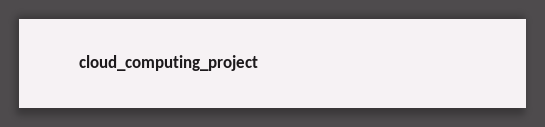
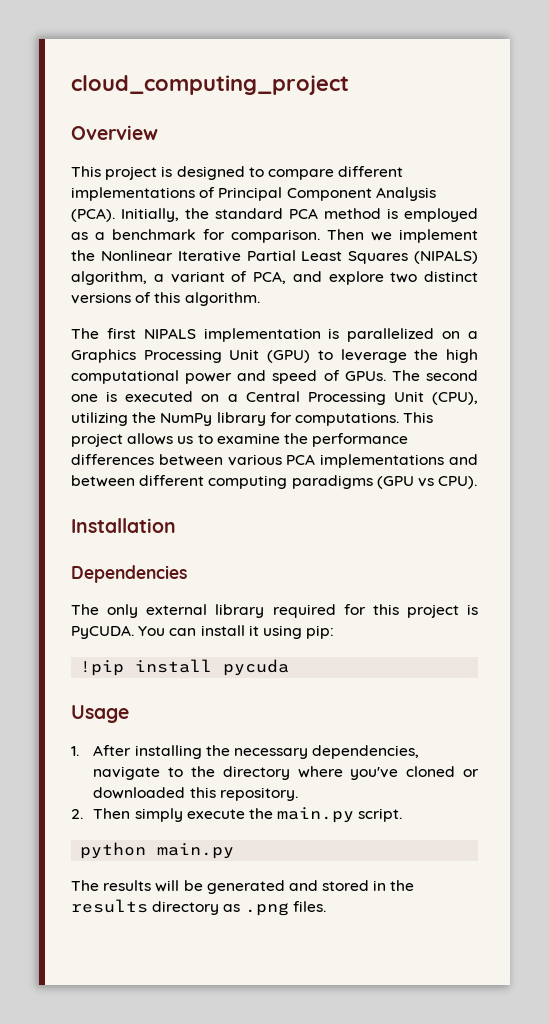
+ Overview
+ This project is designed to compare different implementations of Principal Component Analysis (PCA). Initially, the standard PCA method is employed as a benchmark for comparison. Then we implement the Nonlinear Iterative Partial Least Squares (NIPALS) algorithm, a variant of PCA, and explore two distinct versions of this algorithm.
+ The first NIPALS implementation is parallelized on a Graphics Processing Unit (GPU) to leverage the high computational power and speed of GPUs. The second one is executed on a Central Processing Unit (CPU), utilizing the NumPy library for computations. This project allows us to examine the performance differences between various PCA implementations and between different computing paradigms (GPU vs CPU).
+ Installation
+ Dependencies
+ The only external library required for this project is PyCUDA. You can install it using pip:
+ !pip install pycuda
+ Usage
+ 1. After installing the necessary dependencies, navigate to the directory where you've cloned or downloaded this repository.
+ 2. Then simply execute the main.py script.
+ python main.py
+ The results will be generated and stored in the results directory as .png files.

